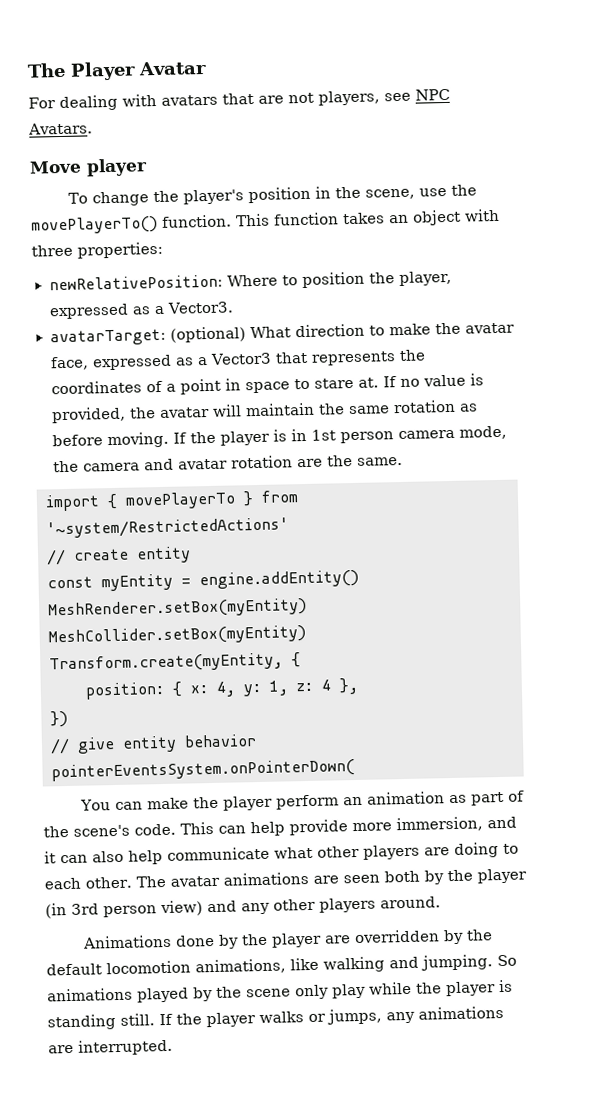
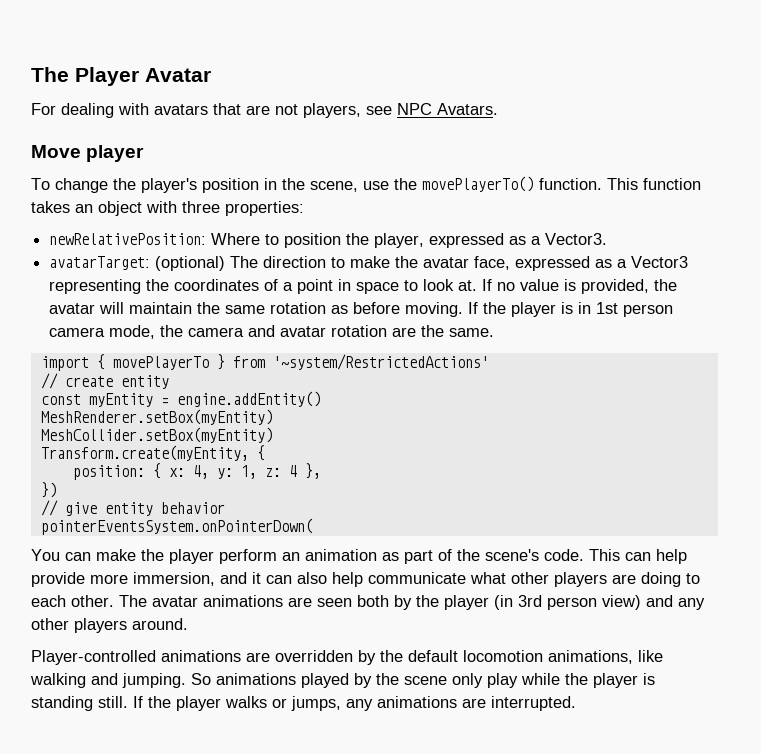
- avatarTarget: (optional) What direction to make the avatar face, expressed as a Vector3 that represents the coordinates of a point in space to stare at.
+ avatarTarget: (optional) The direction to make the avatar face, expressed as a Vector3 representing the coordinates of a point in space to look at.
- Animations done by the player are overridden by the default locomotion animations, like walking and jumping.
+ Player-controlled animations are overridden by the default locomotion animations, like walking and jumping.

